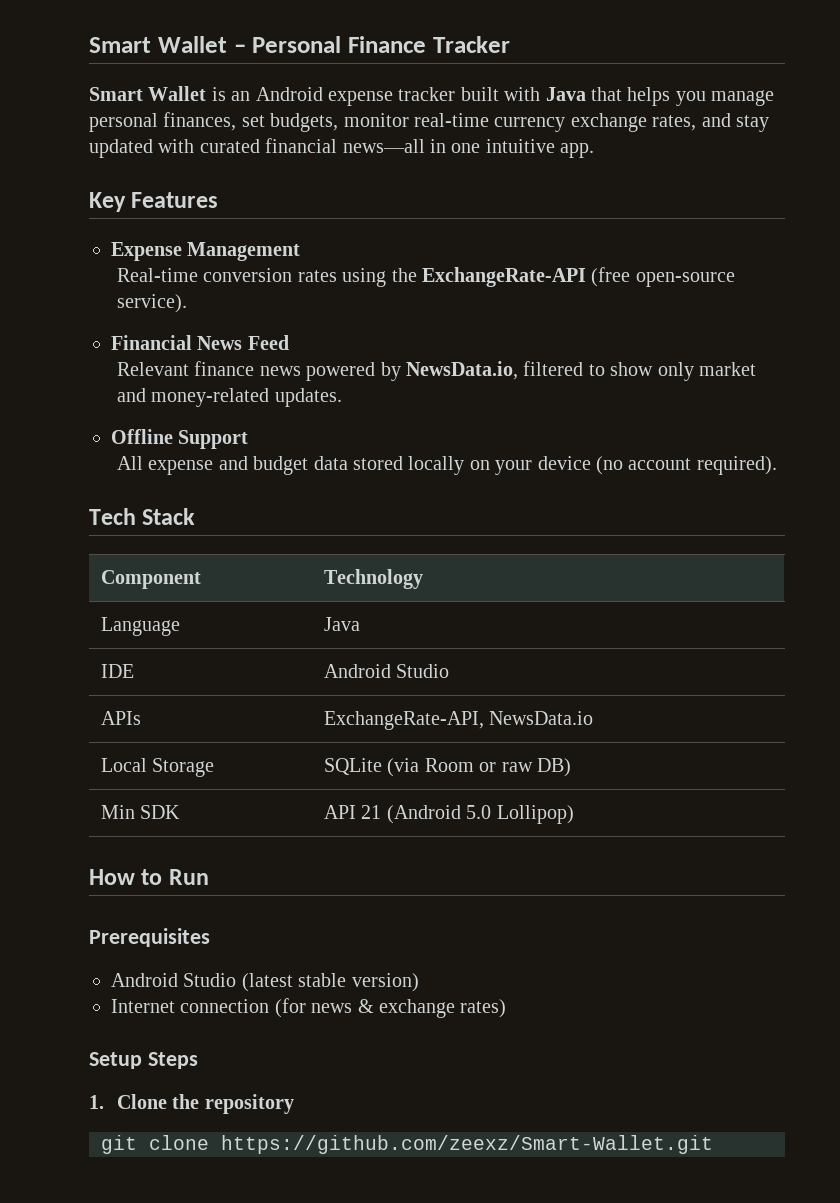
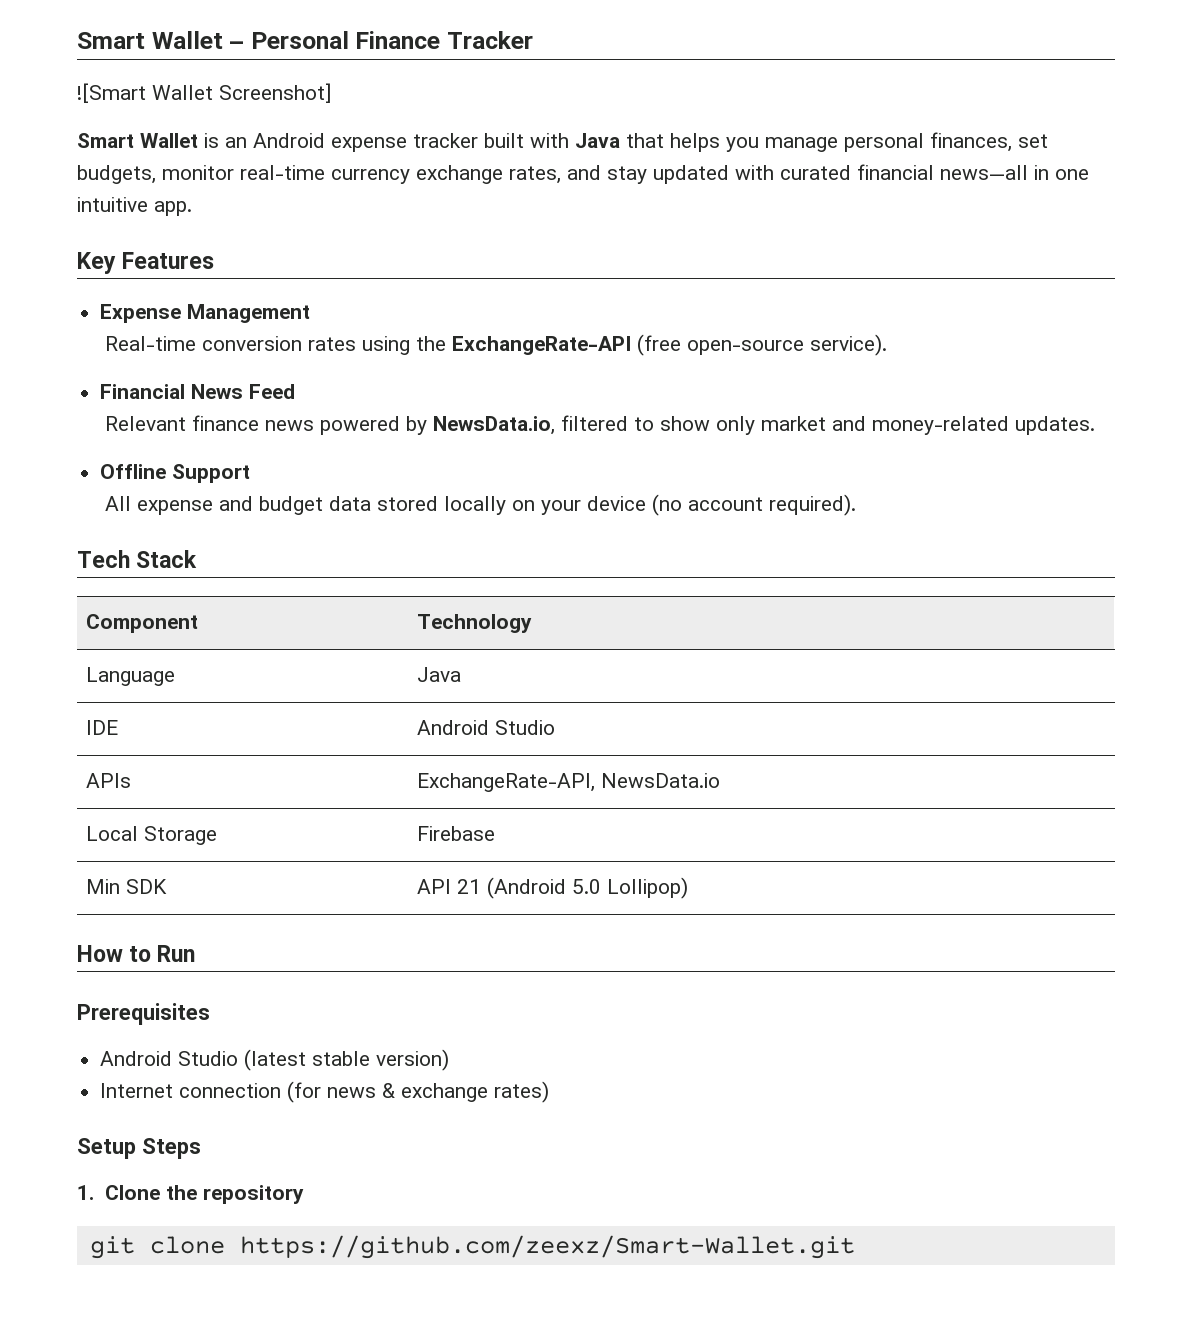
+ ![Smart Wallet Screenshot]
- Local Storage | SQLite (via Room or raw DB)
+ Local Storage | Firebase

